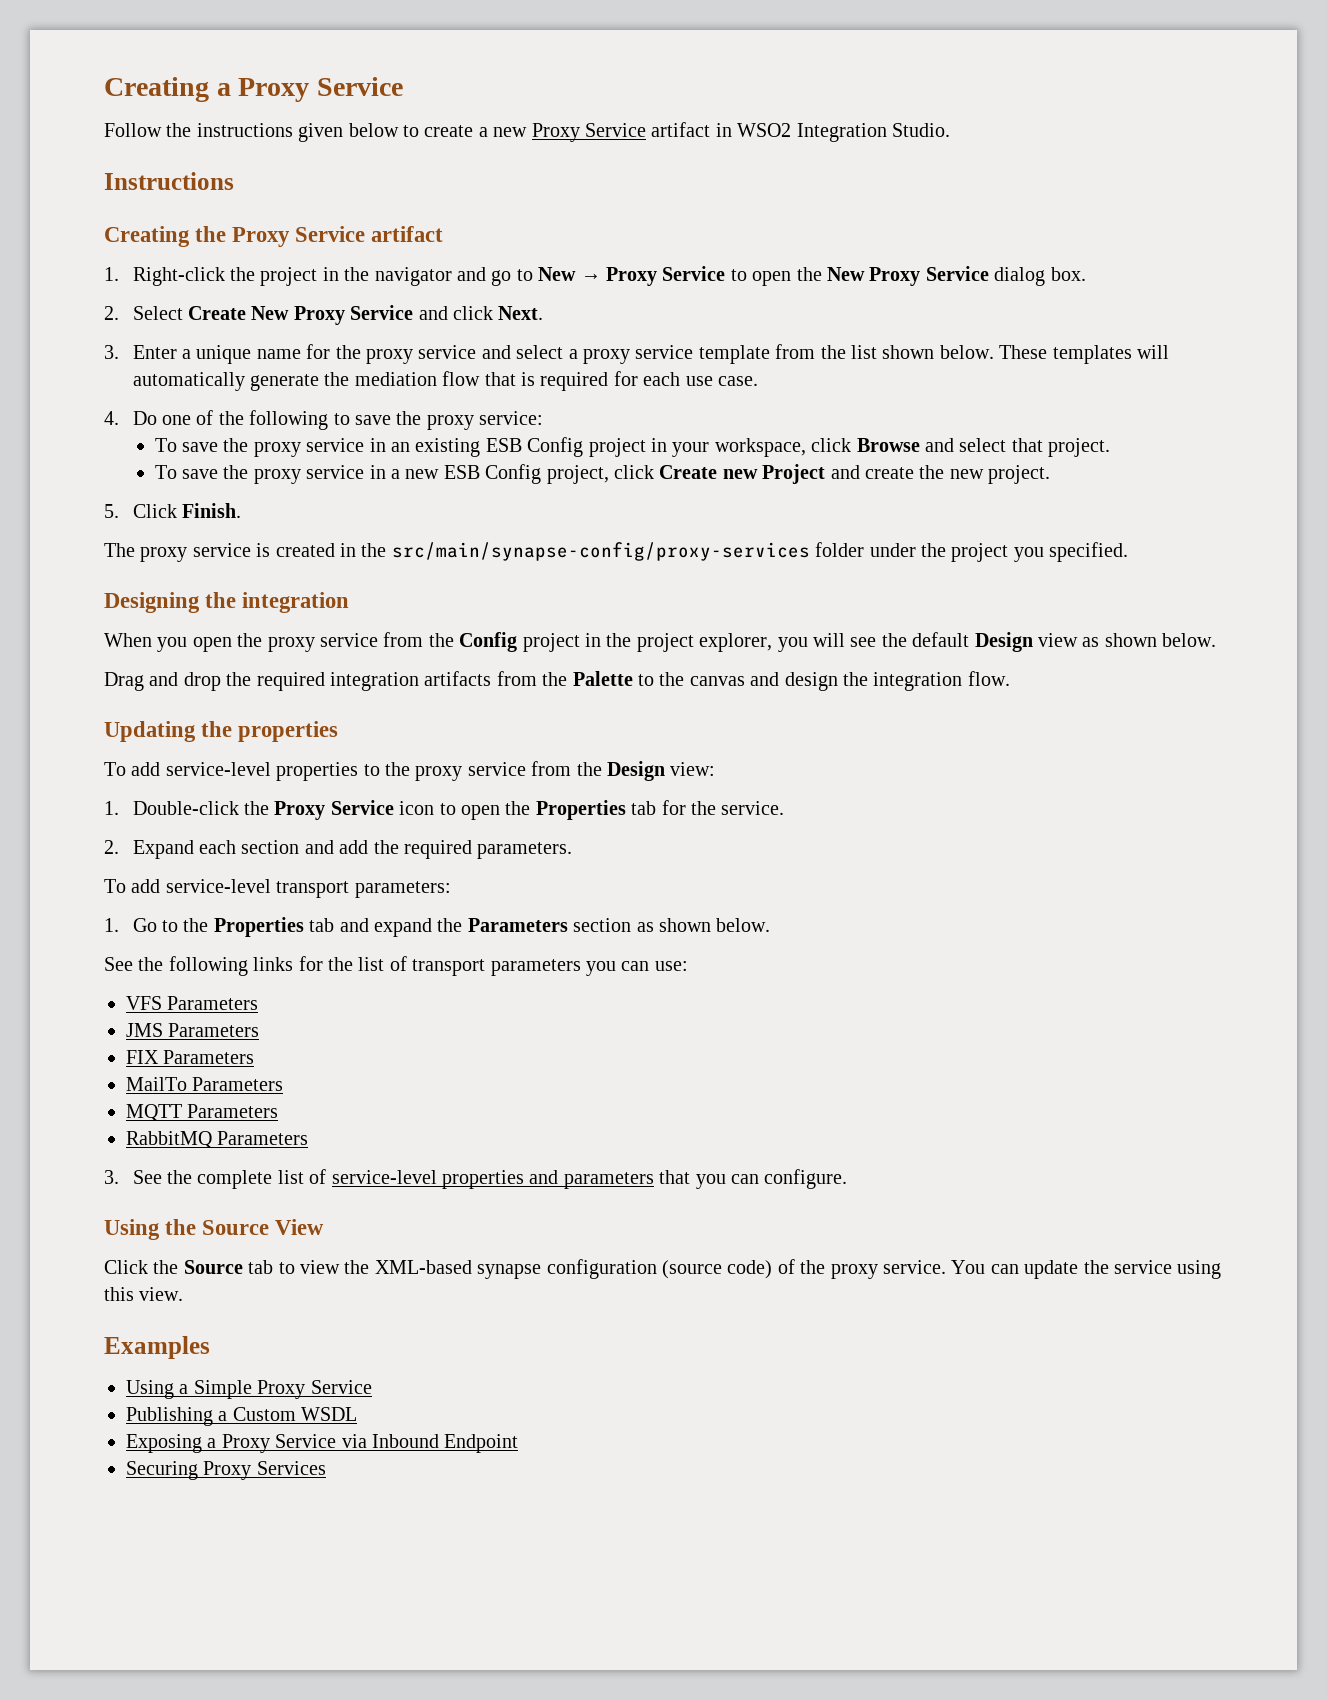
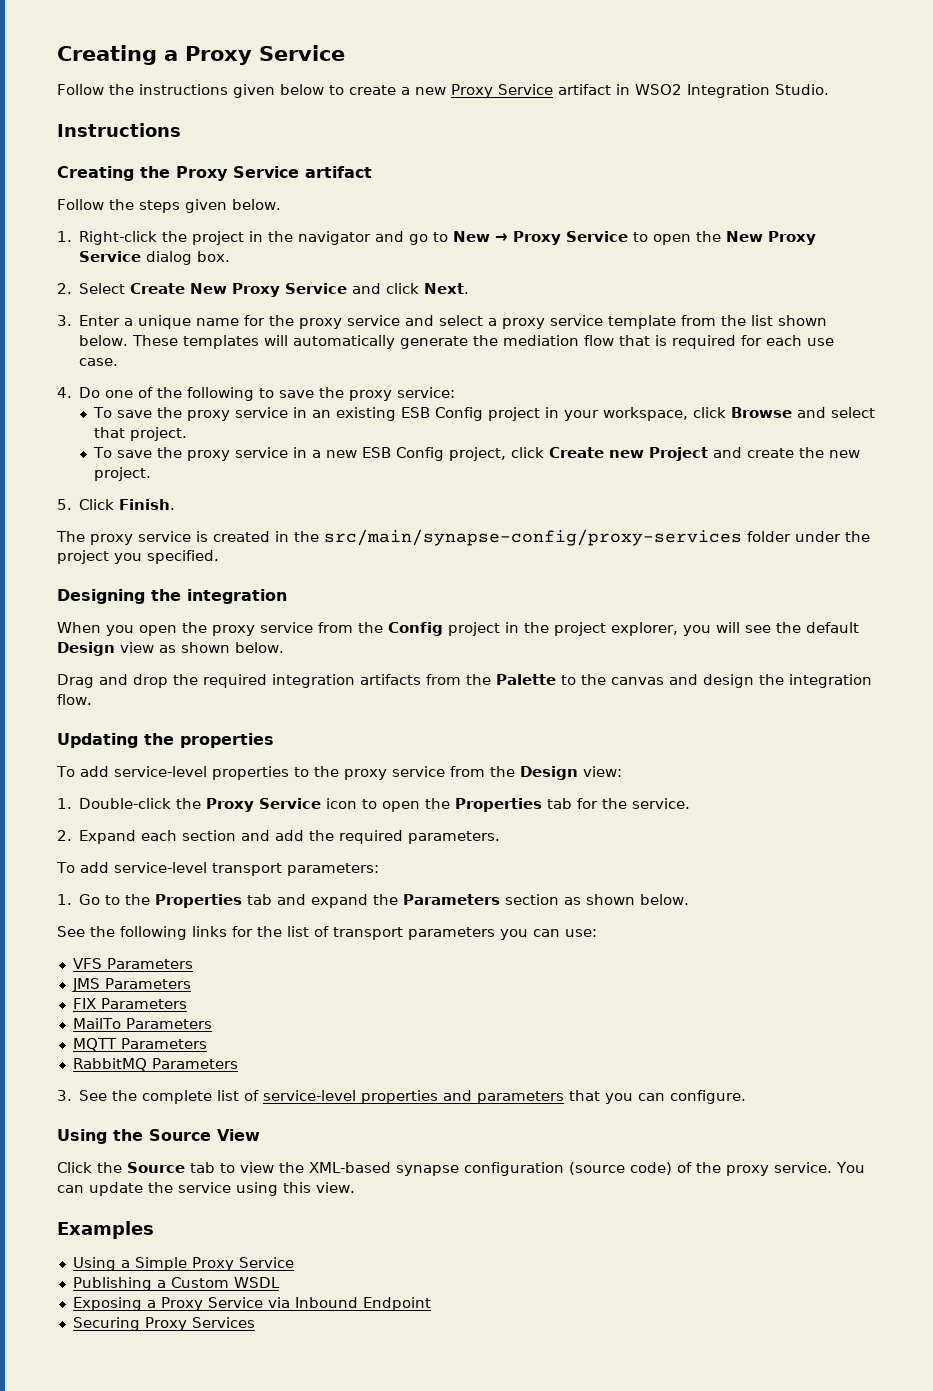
+ Follow the steps given below.

